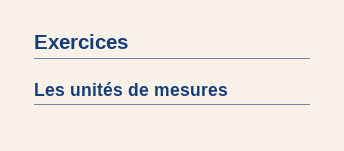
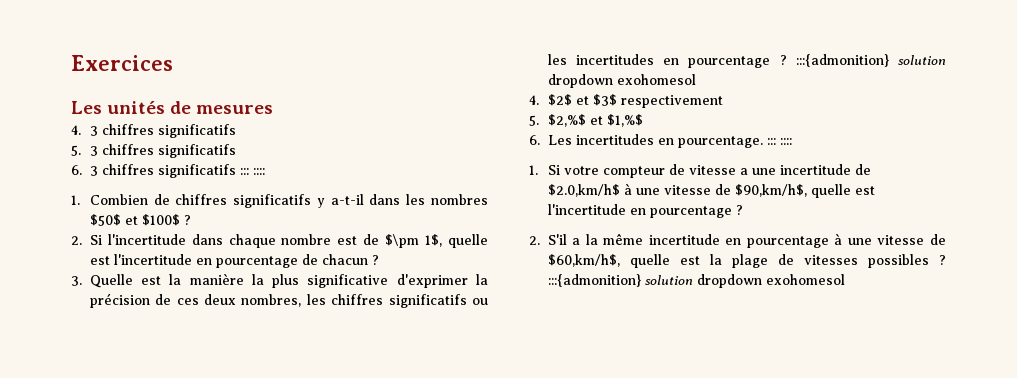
+ 4. 3 chiffres significatifs
+ 5. 3 chiffres significatifs
+ 6. 3 chiffres significatifs ::: ::::
+ 1. Combien de chiffres significatifs y a-t-il dans les nombres $50$ et $100$ ?
+ 2. Si l'incertitude dans chaque nombre est de $\pm 1$, quelle est l'incertitude en pourcentage de chacun ?
+ 3. Quelle est la manière la plus significative d'exprimer la précision de ces deux nombres, les chiffres significatifs ou les incertitudes en pourcentage ? :::{admonition} solution dropdown exohomesol
+ 4. $2$ et $3$ respectivement
+ 5. $2,%$ et $1,%$
+ 6. Les incertitudes en pourcentage. ::: ::::
+ 1. Si votre compteur de vitesse a une incertitude de $2.0,km/h$ à une vitesse de $90,km/h$, quelle est l'incertitude en pourcentage ?
+ 2. S'il a la même incertitude en pourcentage à une vitesse de $60,km/h$, quelle est la plage de vitesses possibles ? :::{admonition} solution dropdown exohomesol

